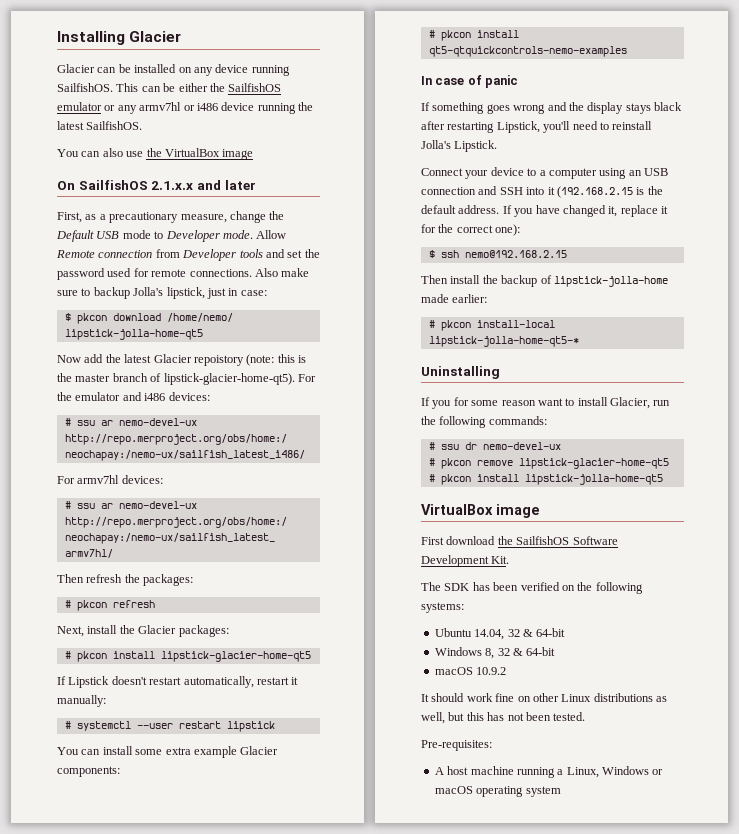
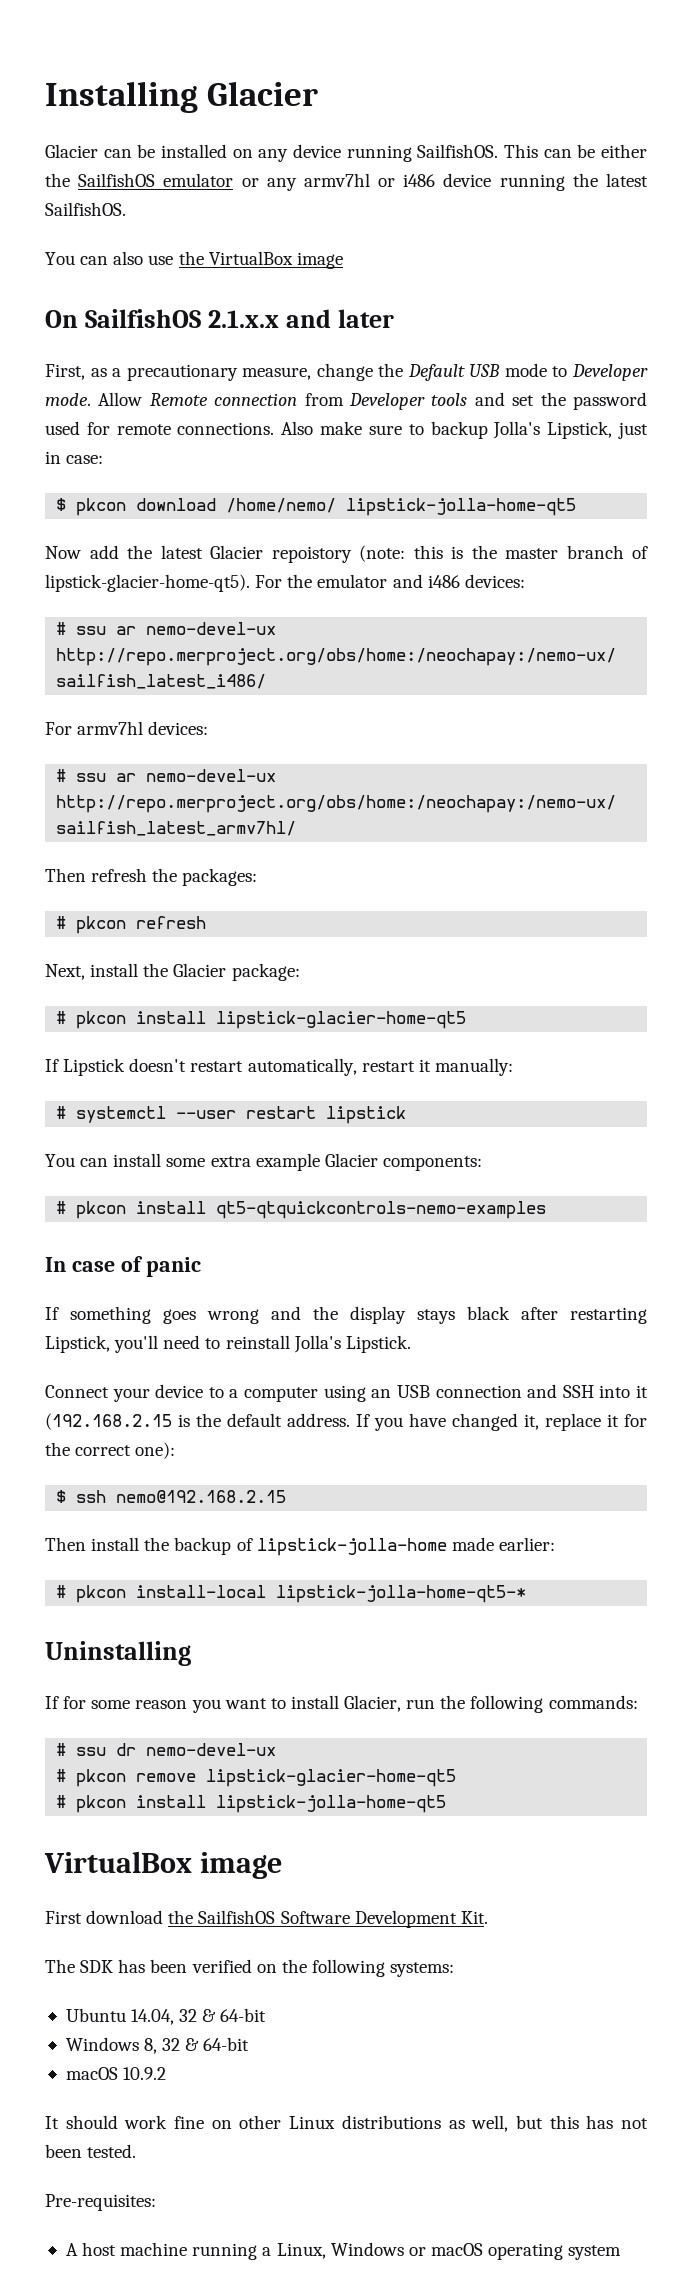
- Also make sure to backup Jolla's lipstick, just in case:
+ Also make sure to backup Jolla's Lipstick, just in case:
- Next, install the Glacier packages:
+ Next, install the Glacier package:
- If you for some reason want to install Glacier, run the following commands:
+ If for some reason you want to install Glacier, run the following commands:

